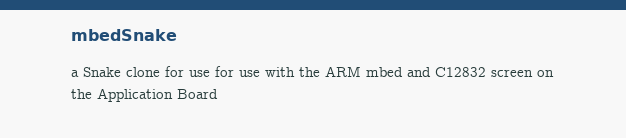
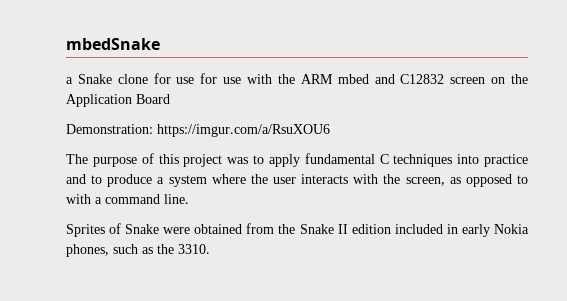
+ Demonstration: https://imgur.com/a/RsuXOU6
+ The purpose of this project was to apply fundamental C techniques into practice and to produce a system where the user interacts with the screen, as opposed to with a command line.
+ Sprites of Snake were obtained from the Snake II edition included in early Nokia phones, such as the 3310.

